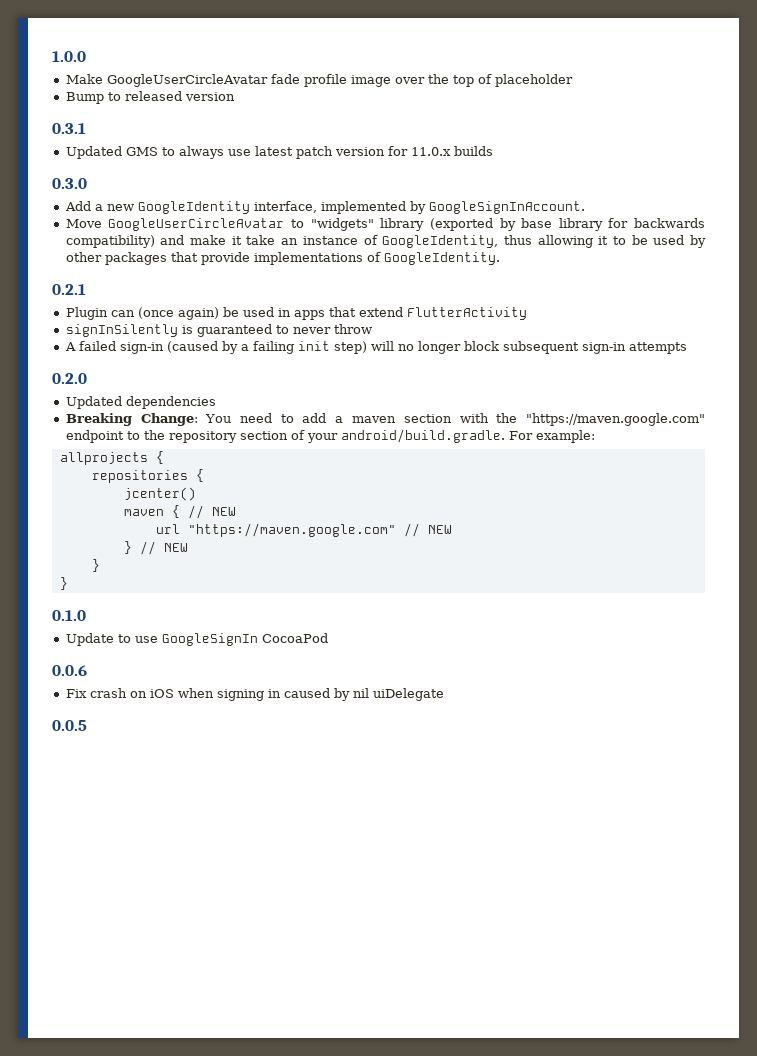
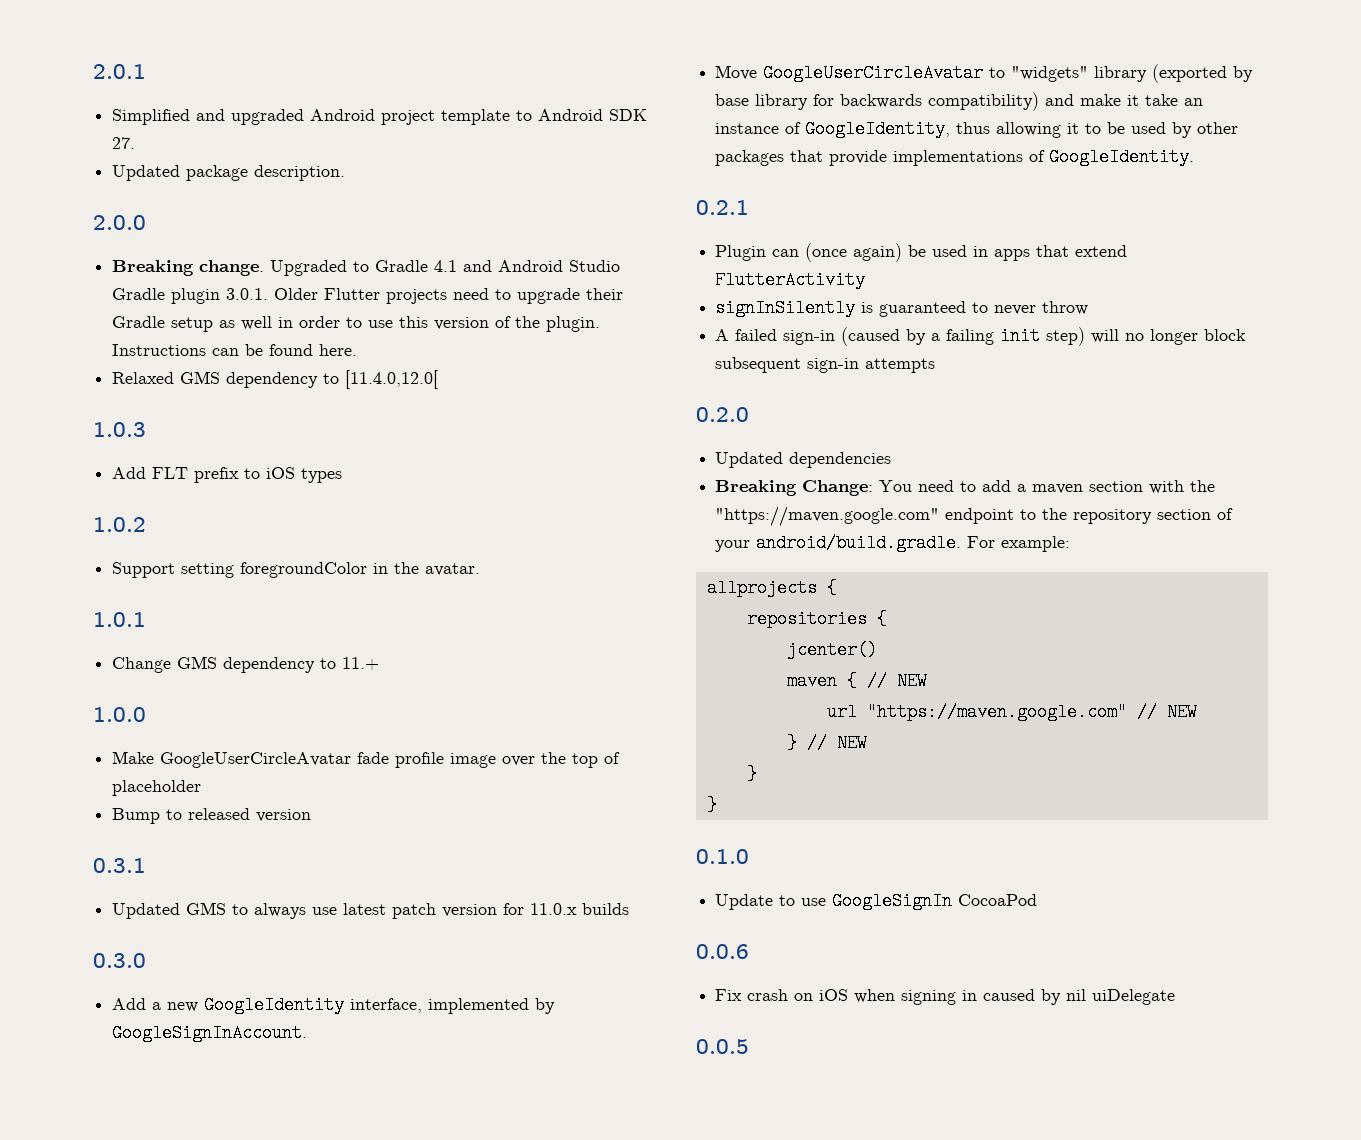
+ 2.0.1
+ Simplified and upgraded Android project template to Android SDK 27.
+ Updated package description.
+ 2.0.0
+ Breaking change. Upgraded to Gradle 4.1 and Android Studio Gradle plugin 3.0.1. Older Flutter projects need to upgrade their Gradle setup as well in order to use this version of the plugin. Instructions can be found here.
+ Relaxed GMS dependency to [11.4.0,12.0[
+ 1.0.3
+ Add FLT prefix to iOS types
+ 1.0.2
+ Support setting foregroundColor in the avatar.
+ 1.0.1
+ Change GMS dependency to 11.+

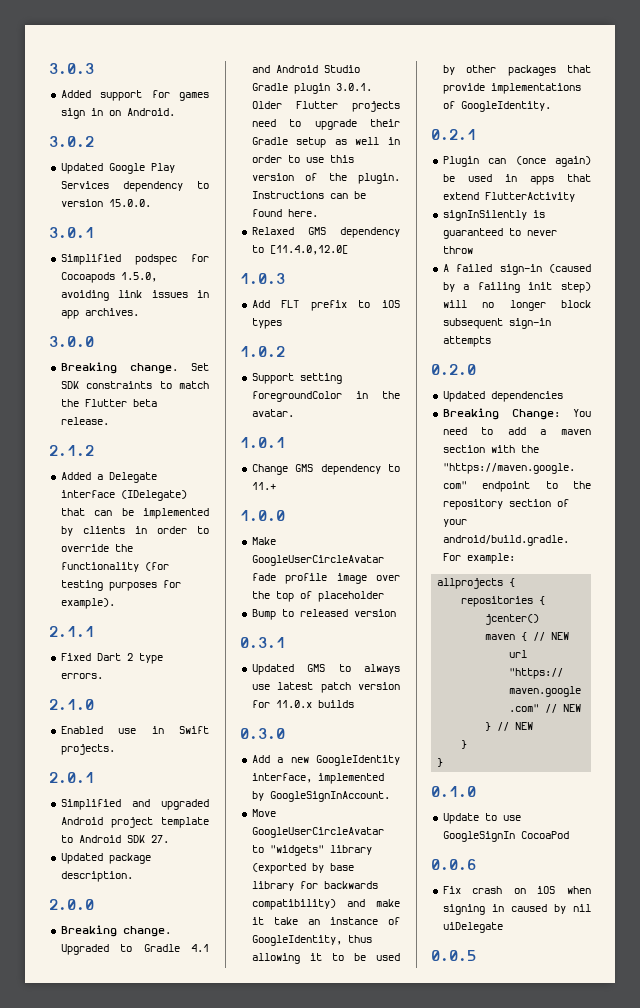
+ 3.0.3
+ Added support for games sign in on Android.
+ 3.0.2
+ Updated Google Play Services dependency to version 15.0.0.
+ 3.0.1
+ Simplified podspec for Cocoapods 1.5.0, avoiding link issues in app archives.
+ 3.0.0
+ Breaking change. Set SDK constraints to match the Flutter beta release.
+ 2.1.2
+ Added a Delegate interface (IDelegate) that can be implemented by clients in order to override the functionality (for testing purposes for example).
+ 2.1.1
+ Fixed Dart 2 type errors.
+ 2.1.0
+ Enabled use in Swift projects.

